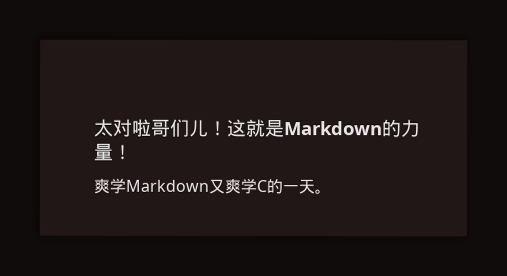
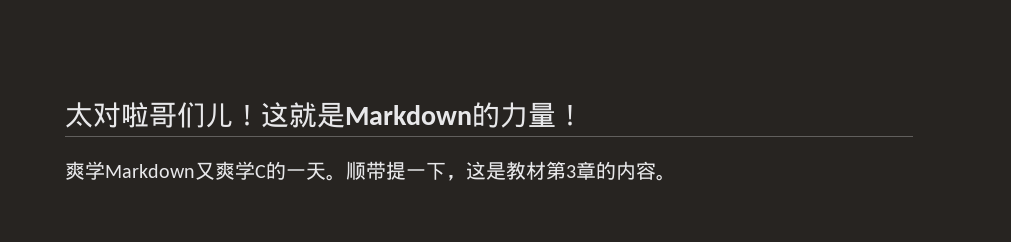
+ 顺带提一下，这是教材第3章的内容。

